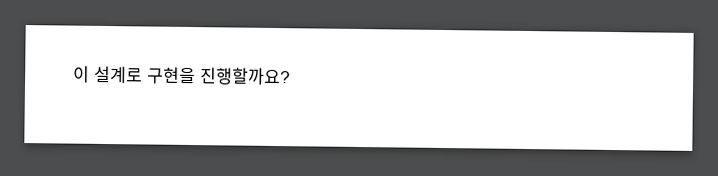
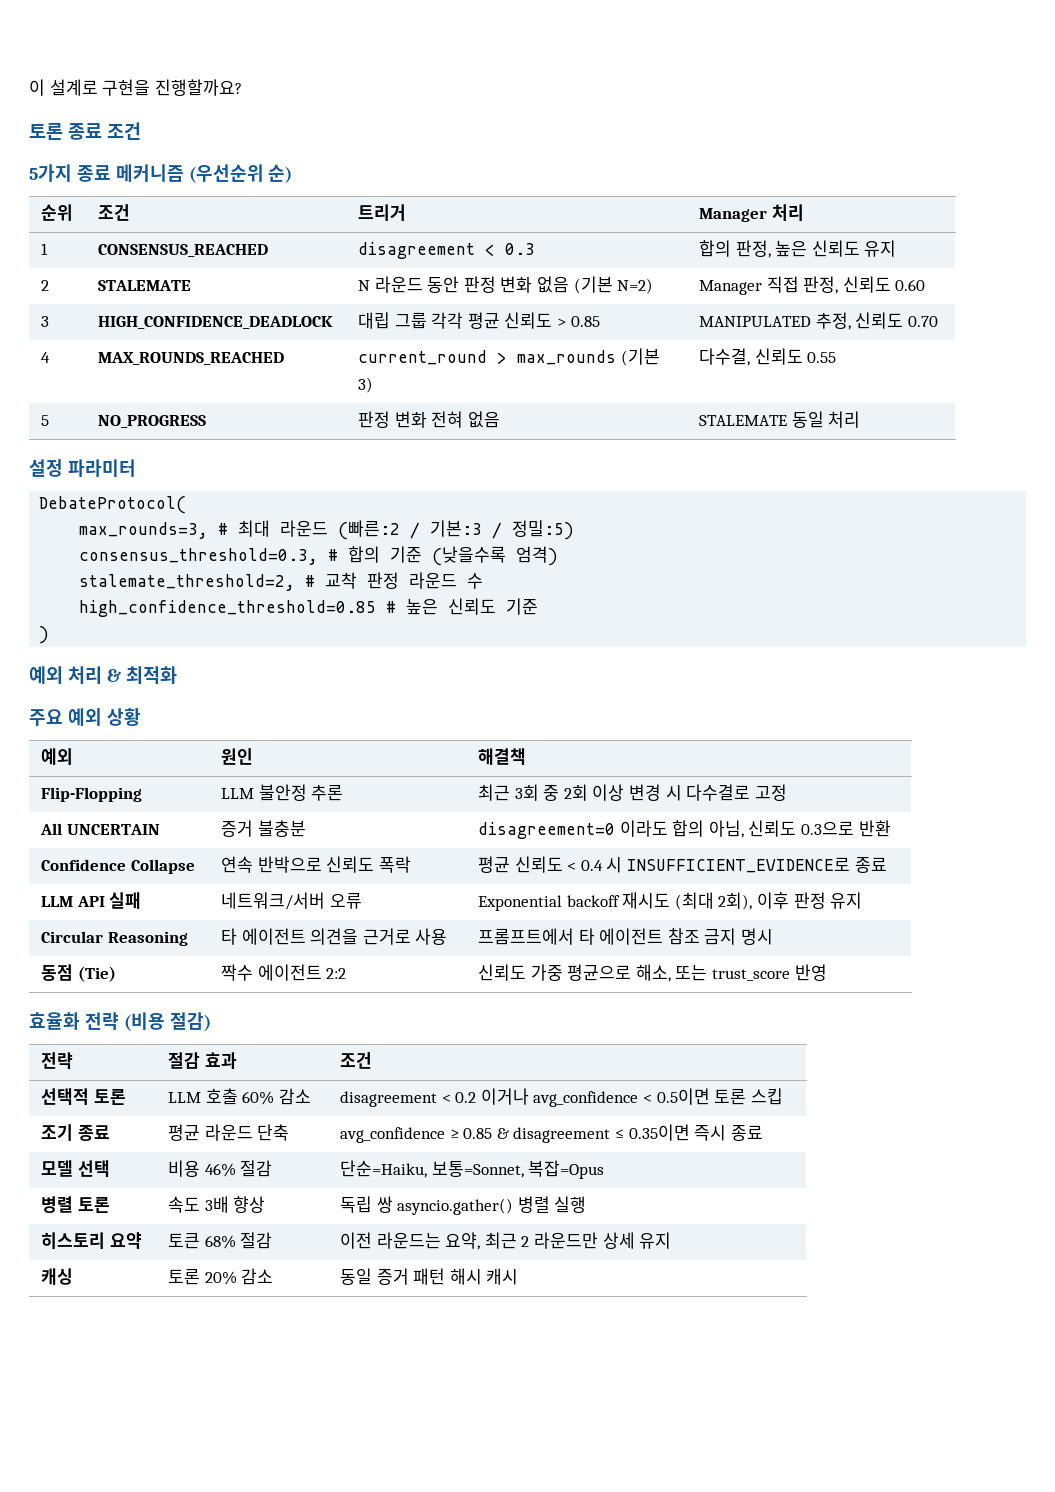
+ 토론 종료 조건
+ 5가지 종료 메커니즘 (우선순위 순)
+ 순위 | 조건 | 트리거 | Manager 처리
+ 1 | CONSENSUS_REACHED | disagreement < 0.3 | 합의 판정, 높은 신뢰도 유지
+ 2 | STALEMATE | N 라운드 동안 판정 변화 없음 (기본 N=2) | Manager 직접 판정, 신뢰도 0.60
+ 3 | HIGH_CONFIDENCE_DEADLOCK | 대립 그룹 각각 평균 신뢰도 > 0.85 | MANIPULATED 추정, 신뢰도 0.70
+ 4 | MAX_ROUNDS_REACHED | current_round > max_rounds (기본 3) | 다수결, 신뢰도 0.55
+ 5 | NO_PROGRESS | 판정 변화 전혀 없음 | STALEMATE 동일 처리
+ 설정 파라미터
+ DebateProtocol(
+ max_rounds=3, # 최대 라운드 (빠른:2 / 기본:3 / 정밀:5)
+ consensus_threshold=0.3, # 합의 기준 (낮을수록 엄격)
+ stalemate_threshold=2, # 교착 판정 라운드 수
+ high_confidence_threshold=0.85 # 높은 신뢰도 기준
+ )
+ 예외 처리 & 최적화
+ 주요 예외 상황
+ 예외 | 원인 | 해결책
+ Flip-Flopping | LLM 불안정 추론 | 최근 3회 중 2회 이상 변경 시 다수결로 고정
+ All UNCERTAIN | 증거 불충분 | disagreement=0 이라도 합의 아님, 신뢰도 0.3으로 반환
+ Confidence Collapse | 연속 반박으로 신뢰도 폭락 | 평균 신뢰도 < 0.4 시 INSUFFICIENT_EVIDENCE로 종료
+ LLM API 실패 | 네트워크/서버 오류 | Exponential backoff 재시도 (최대 2회), 이후 판정 유지
+ Circular Reasoning | 타 에이전트 의견을 근거로 사용 | 프롬프트에서 타 에이전트 참조 금지 명시
+ 동점 (Tie) | 짝수 에이전트 2:2 | 신뢰도 가중 평균으로 해소, 또는 trust_score 반영
+ 효율화 전략 (비용 절감)
+ 전략 | 절감 효과 | 조건
+ 선택적 토론 | LLM 호출 60% 감소 | disagreement < 0.2 이거나 avg_confidence < 0.5이면 토론 스킵
+ 조기 종료 | 평균 라운드 단축 | avg_confidence ≥ 0.85 & disagreement ≤ 0.35이면 즉시 종료
+ 모델 선택 | 비용 46% 절감 | 단순=Haiku, 보통=Sonnet, 복잡=Opus
+ 병렬 토론 | 속도 3배 향상 | 독립 쌍 asyncio.gather() 병렬 실행
+ 히스토리 요약 | 토큰 68% 절감 | 이전 라운드는 요약, 최근 2 라운드만 상세 유지
+ 캐싱 | 토론 20% 감소 | 동일 증거 패턴 해시 캐시

